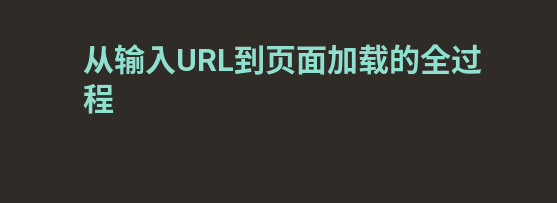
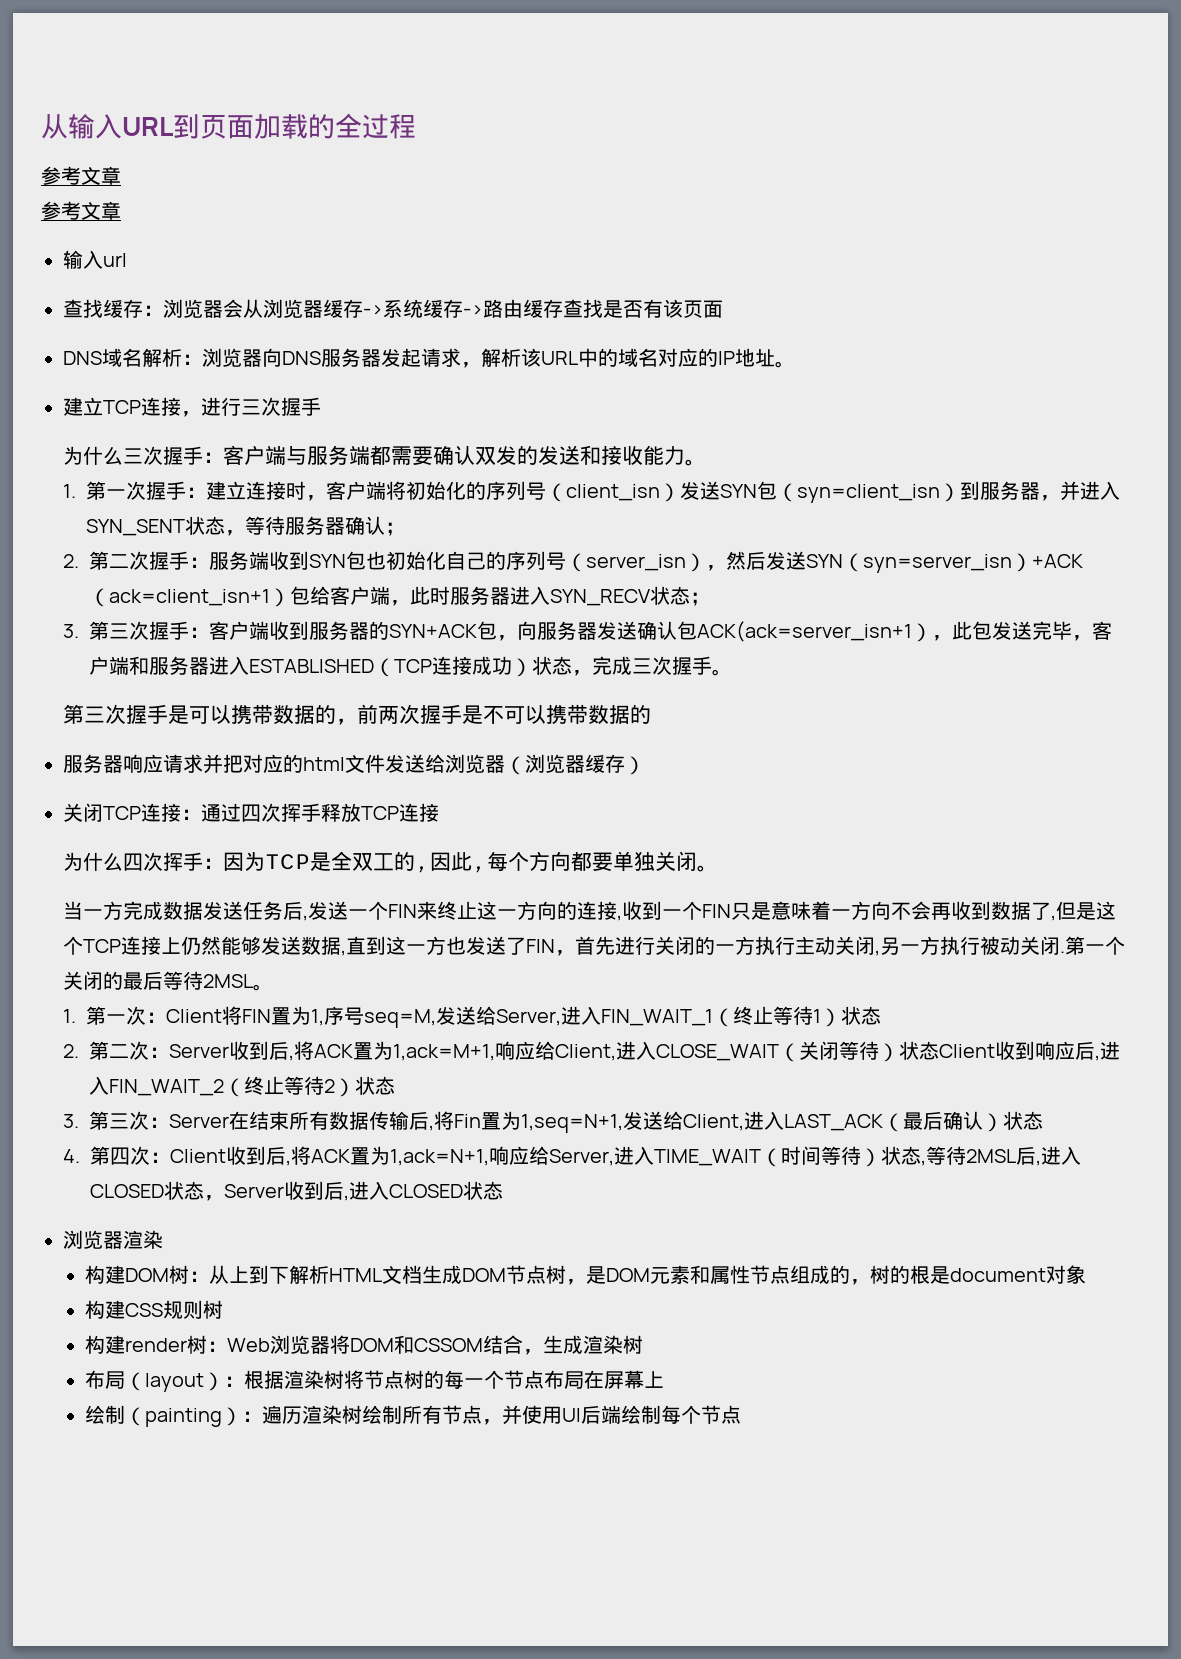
  从输入URL到页面加载的全过程
+ 参考文章
+ 参考文章
+ 输入url
+ 查找缓存：浏览器会从浏览器缓存->系统缓存->路由缓存查找是否有该页面
+ DNS域名解析：浏览器向DNS服务器发起请求，解析该URL中的域名对应的IP地址。
+ 建立TCP连接，进行三次握手
+ 为什么三次握手：客户端与服务端都需要确认双发的发送和接收能力。
+ 1.第一次握手：建立连接时，客户端将初始化的序列号（client_isn）发送SYN包（syn=client_isn）到服务器，并进入SYN_SENT状态，等待服务器确认；
+ 2.第二次握手：服务端收到SYN包也初始化自己的序列号（server_isn），然后发送SYN（syn=server_isn）+ACK（ack=client_isn+1）包给客户端，此时服务器进入SYN_RECV状态；
+ 3.第三次握手：客户端收到服务器的SYN+ACK包，向服务器发送确认包ACK(ack=server_isn+1），此包发送完毕，客户端和服务器进入ESTABLISHED（TCP连接成功）状态，完成三次握手。
+ 第三次握手是可以携带数据的，前两次握手是不可以携带数据的
+ 服务器响应请求并把对应的html文件发送给浏览器（浏览器缓存）
+ 关闭TCP连接：通过四次挥手释放TCP连接
+ 为什么四次挥手：因为TCP是全双工的,因此,每个方向都要单独关闭。
+ 当一方完成数据发送任务后,发送一个FIN来终止这一方向的连接,收到一个FIN只是意味着一方向不会再收到数据了,但是这个TCP连接上仍然能够发送数据,直到这一方也发送了FIN，首先进行关闭的一方执行主动关闭,另一方执行被动关闭.第一个关闭的最后等待2MSL。
+ 1.第一次：Client将FIN置为1,序号seq=M,发送给Server,进入FIN_WAIT_1（终止等待1）状态
+ 2.第二次：Server收到后,将ACK置为1,ack=M+1,响应给Client,进入CLOSE_WAIT（关闭等待）状态Client收到响应后,进入FIN_WAIT_2（终止等待2）状态
+ 3.第三次：Server在结束所有数据传输后,将Fin置为1,seq=N+1,发送给Client,进入LAST_ACK（最后确认）状态
+ 4.第四次：Client收到后,将ACK置为1,ack=N+1,响应给Server,进入TIME_WAIT（时间等待）状态,等待2MSL后,进入CLOSED状态，Server收到后,进入CLOSED状态
+ 浏览器渲染
+ 构建DOM树：从上到下解析HTML文档生成DOM节点树，是DOM元素和属性节点组成的，树的根是document对象
+ 构建CSS规则树
+ 构建render树：Web浏览器将DOM和CSSOM结合，生成渲染树
+ 布局（layout）：根据渲染树将节点树的每一个节点布局在屏幕上
+ 绘制（painting）：遍历渲染树绘制所有节点，并使用UI后端绘制每个节点

